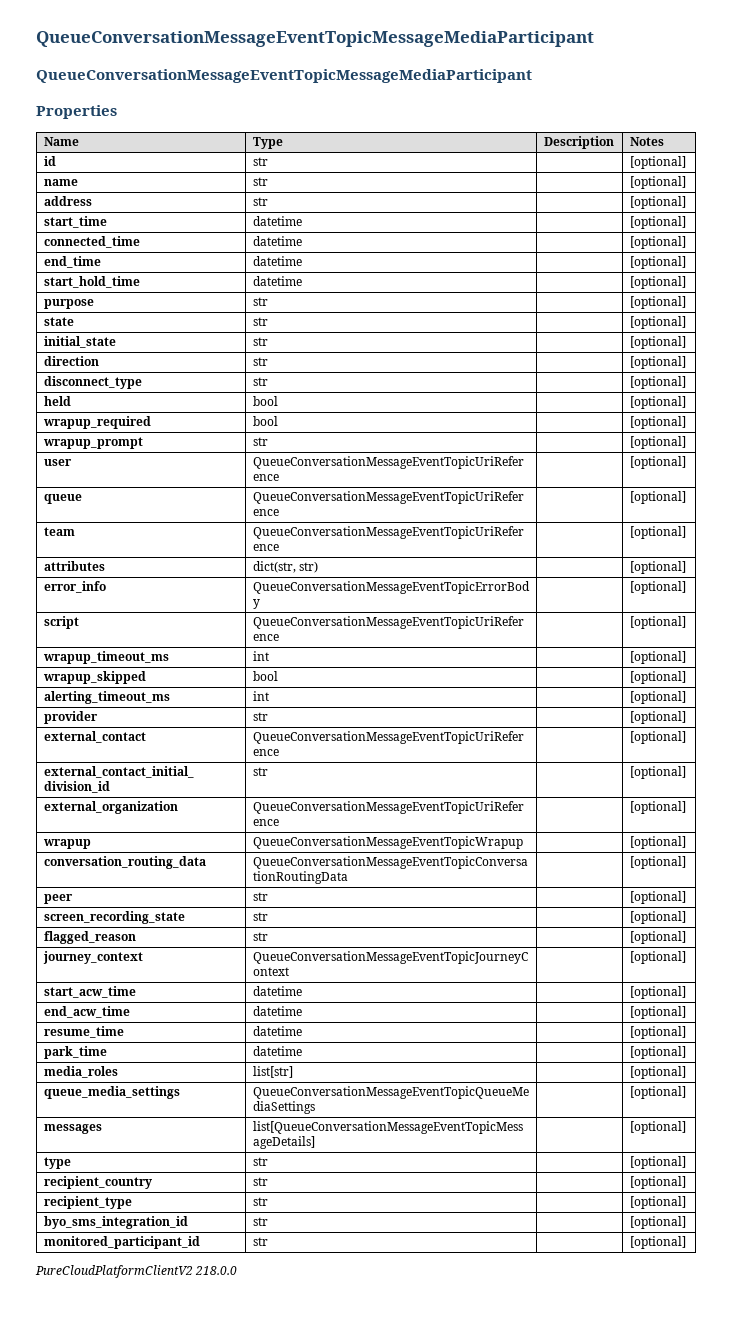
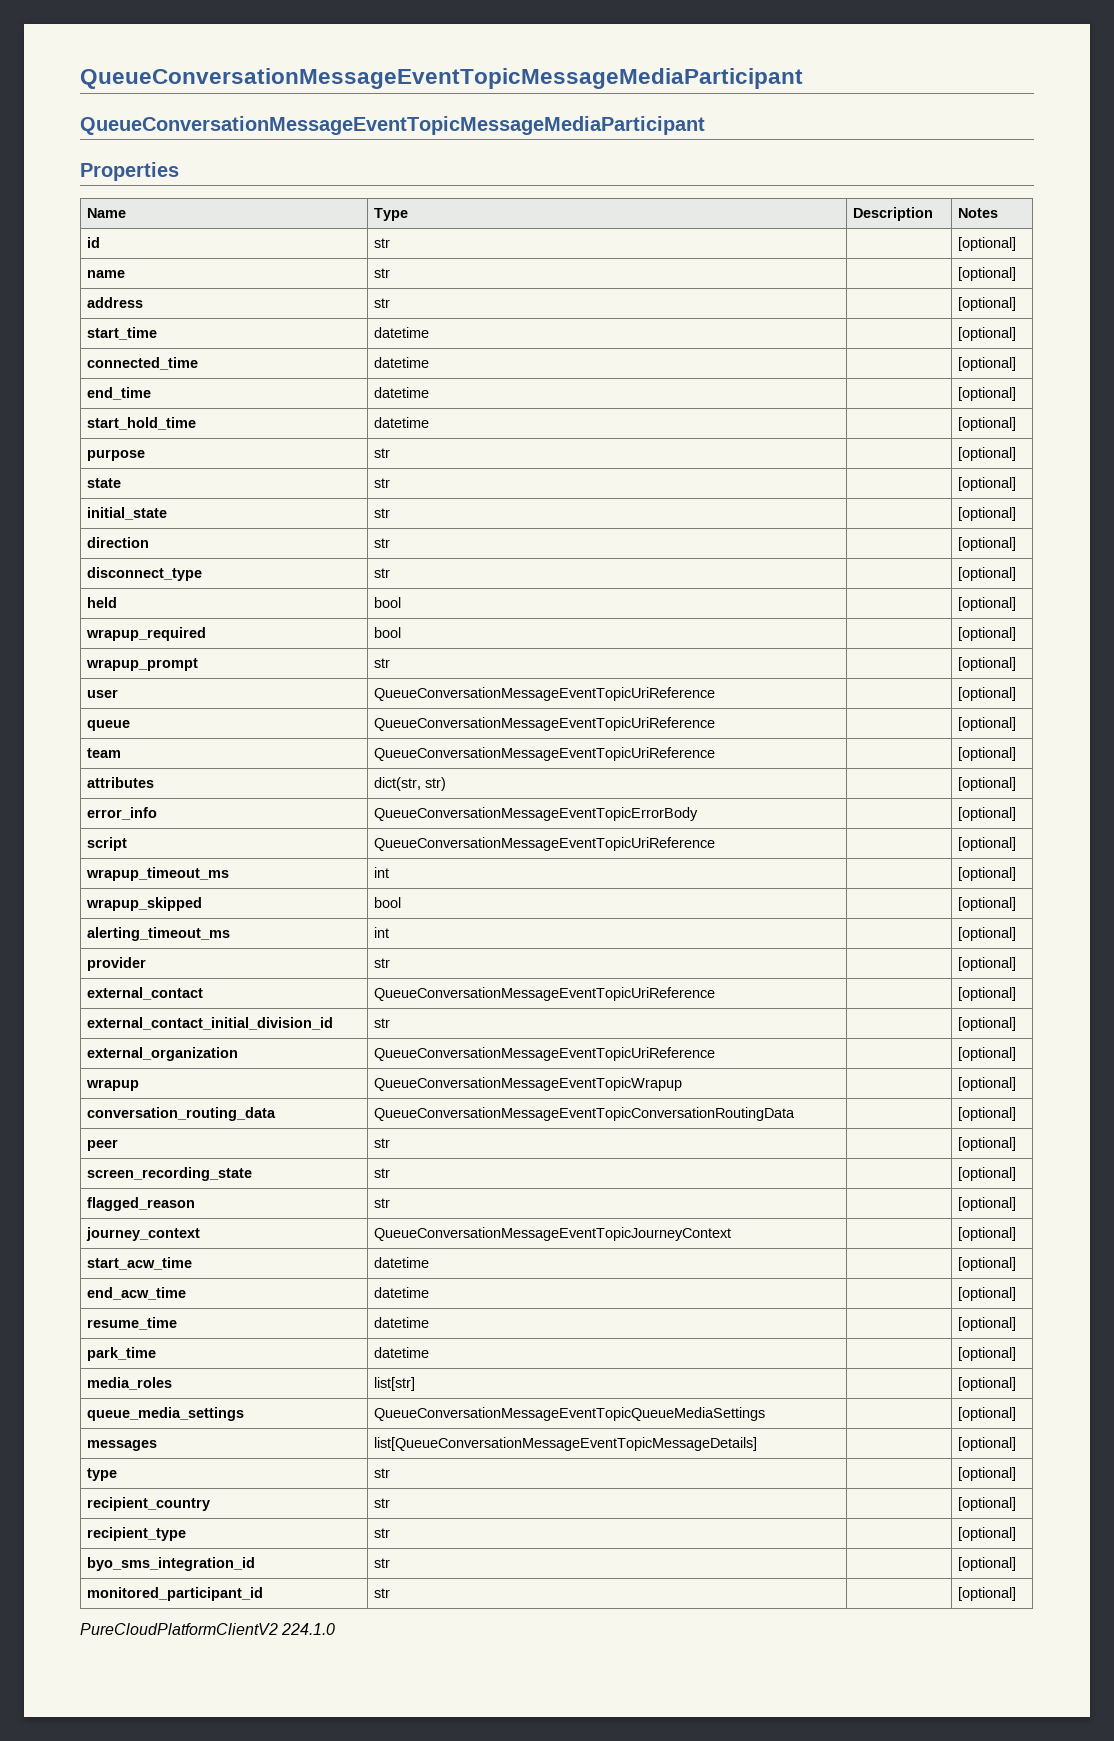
- PureCloudPlatformClientV2 218.0.0
+ PureCloudPlatformClientV2 224.1.0

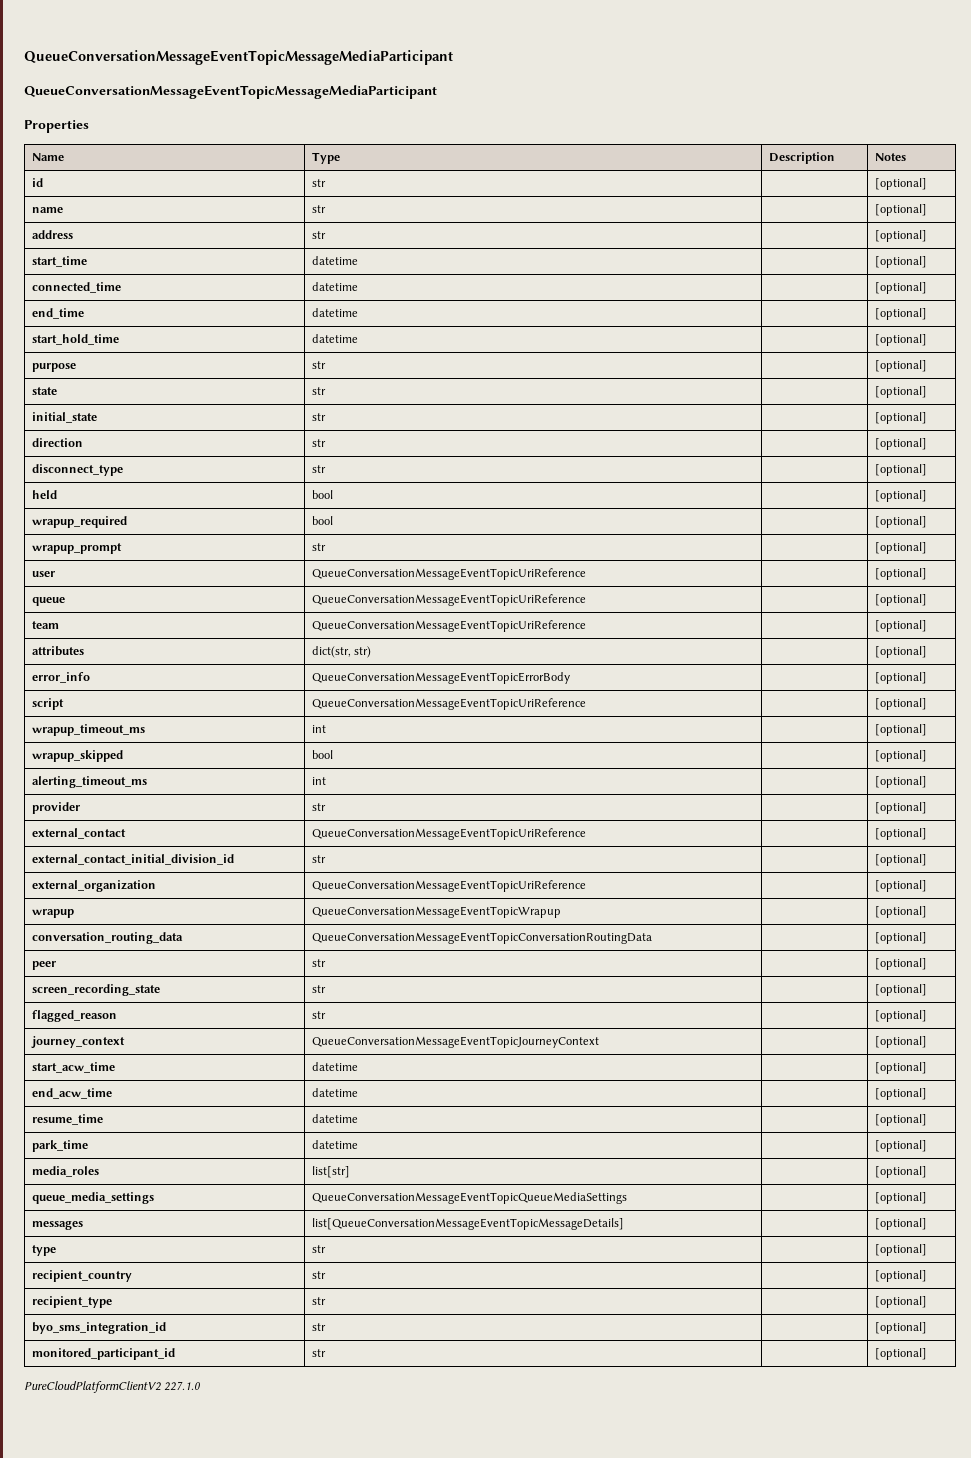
- PureCloudPlatformClientV2 224.1.0
+ PureCloudPlatformClientV2 227.1.0

